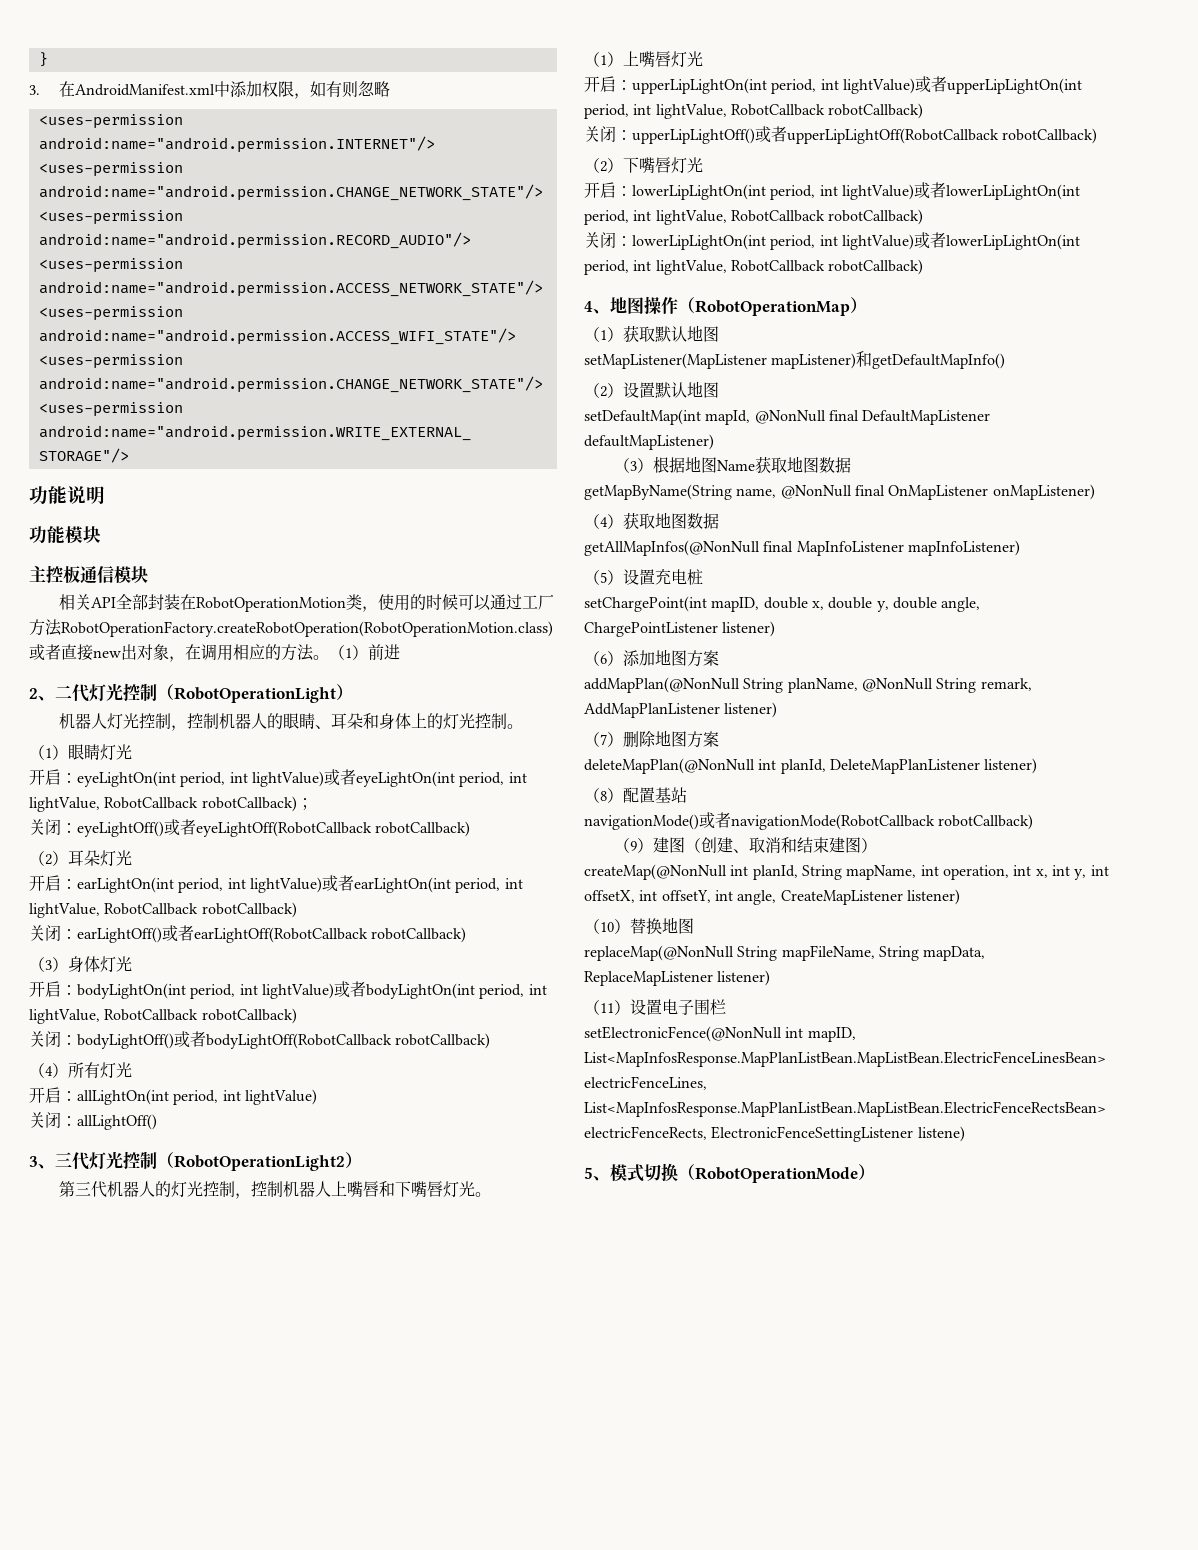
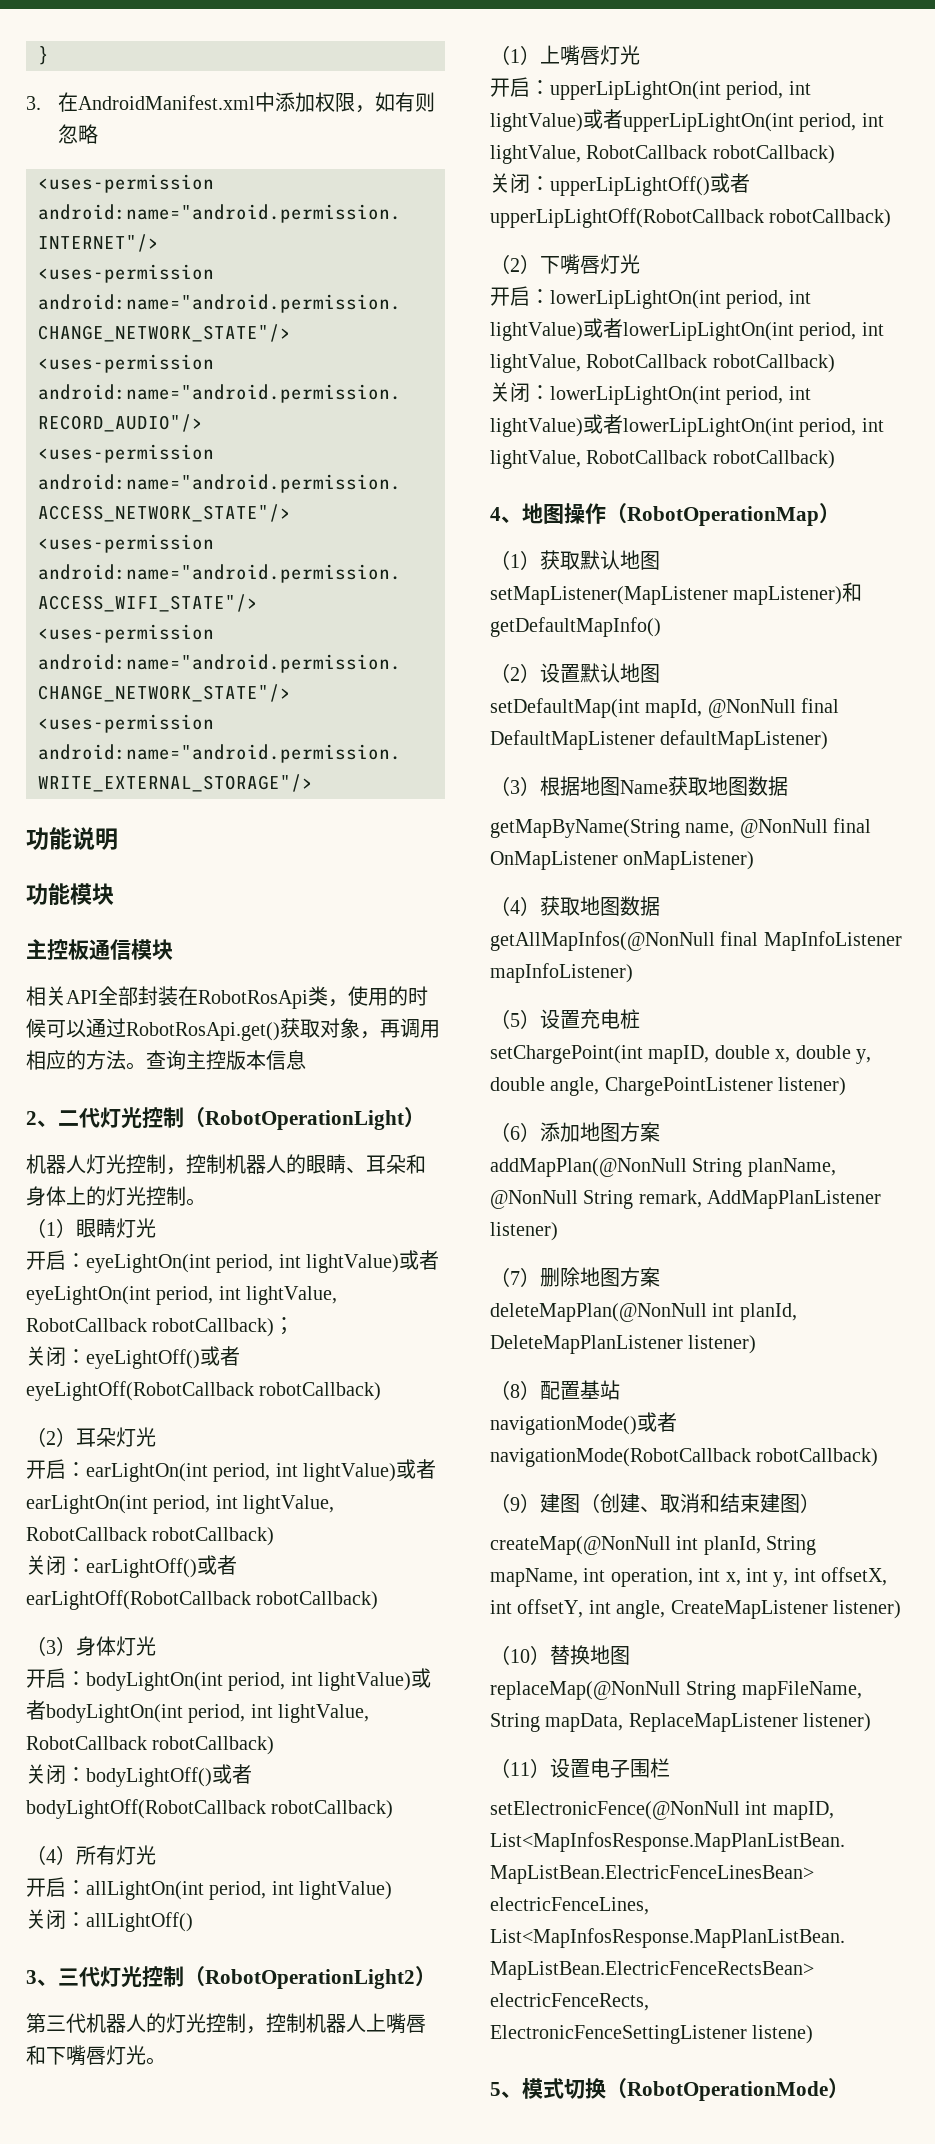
- 相关API全部封装在RobotOperationMotion类，使用的时候可以通过工厂方法RobotOperationFactory.createRobotOperation(RobotOperationMotion.class)或者直接new出对象，在调用相应的方法。（1）前进
+ 相关API全部封装在RobotRosApi类，使用的时候可以通过RobotRosApi.get()获取对象，再调用相应的方法。查询主控版本信息

